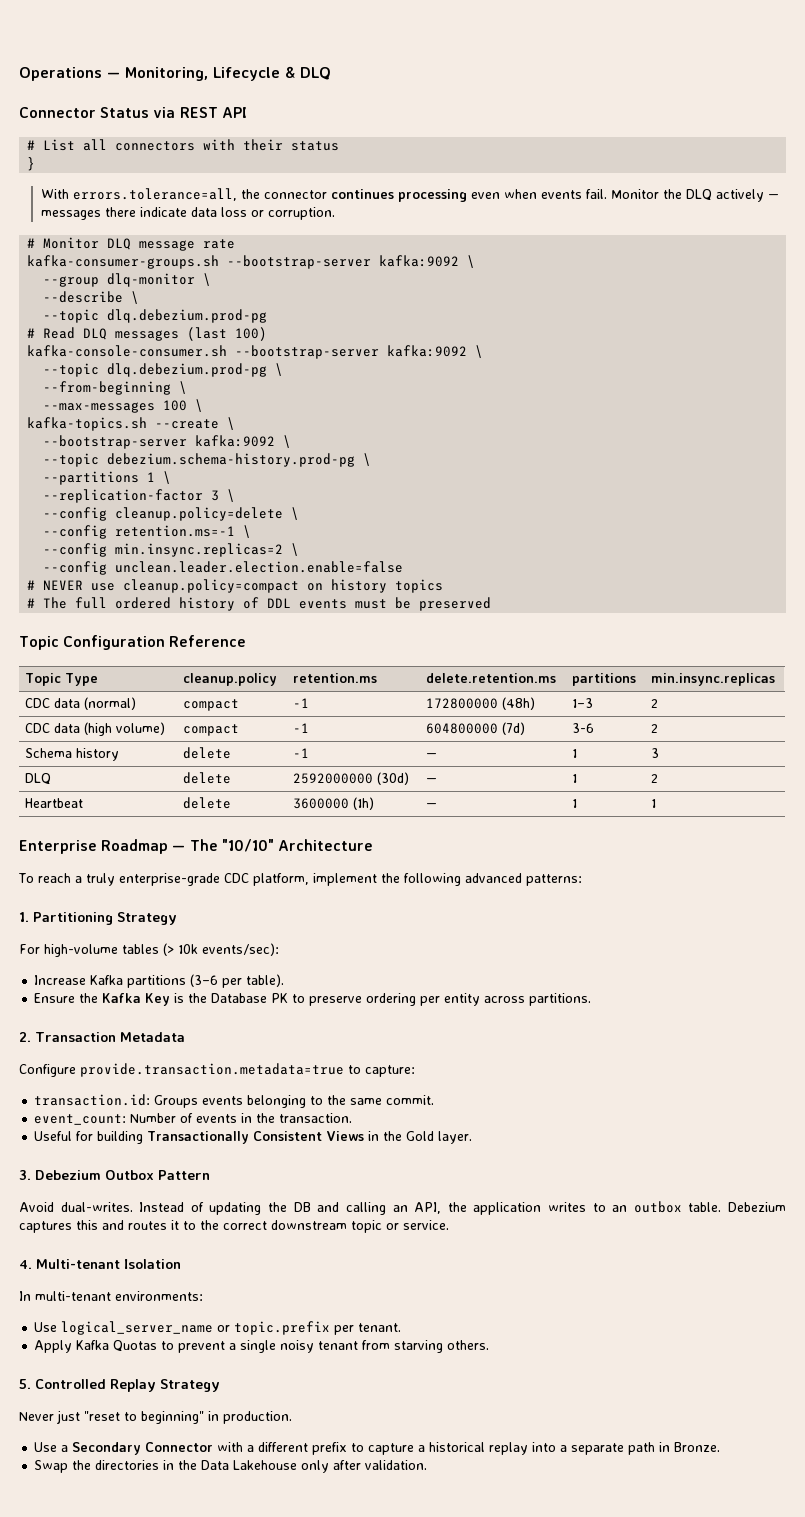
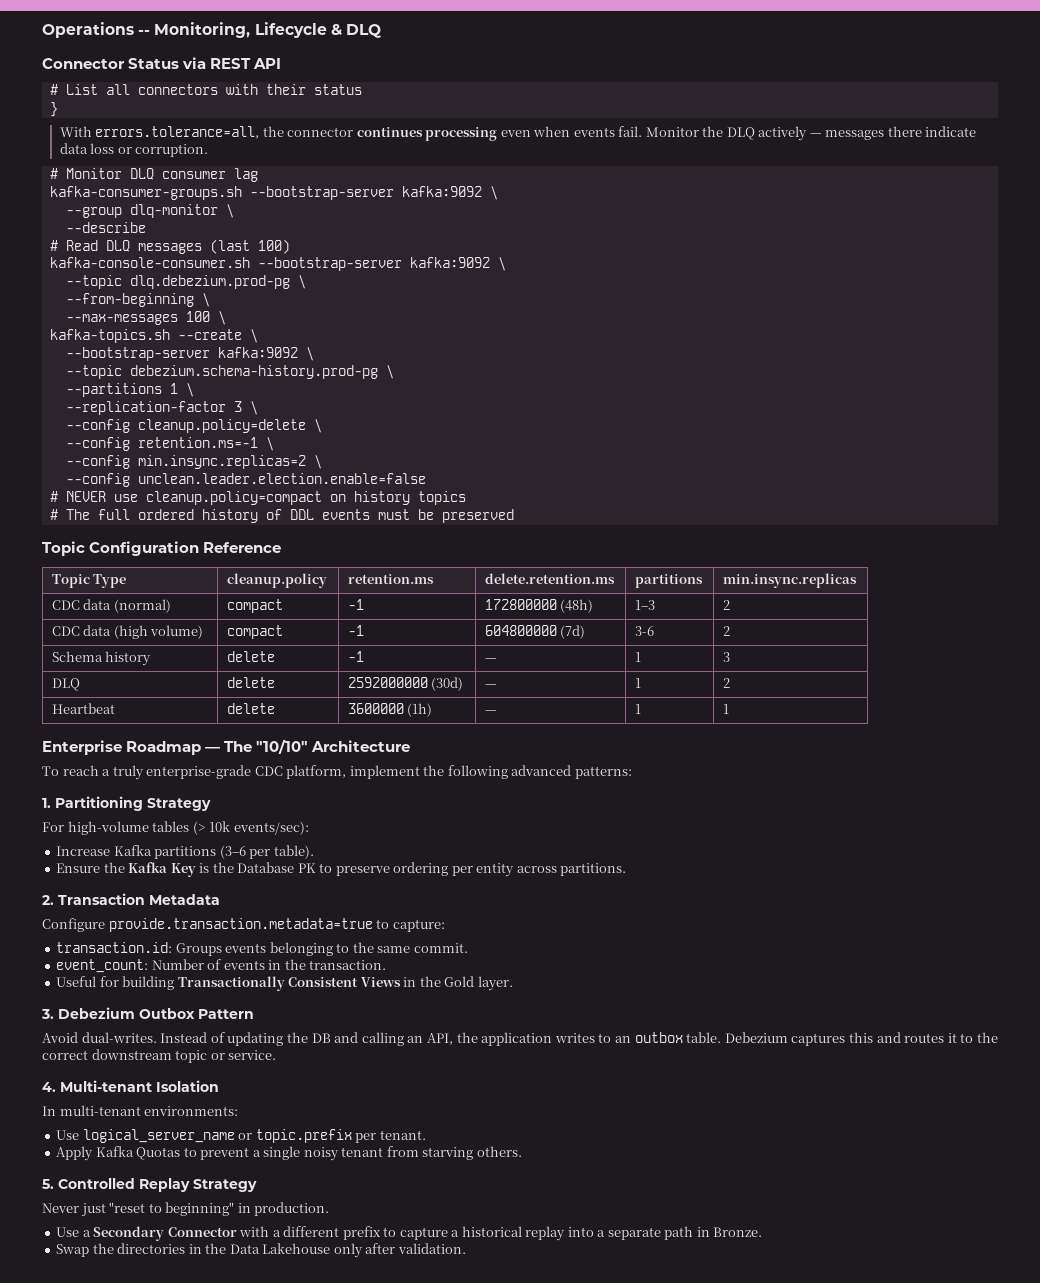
- Operations — Monitoring, Lifecycle & DLQ
+ Operations -- Monitoring, Lifecycle & DLQ
- # Monitor DLQ message rate
+ # Monitor DLQ consumer lag
- --describe \
- --topic dlq.debezium.prod-pg
+ --describe

